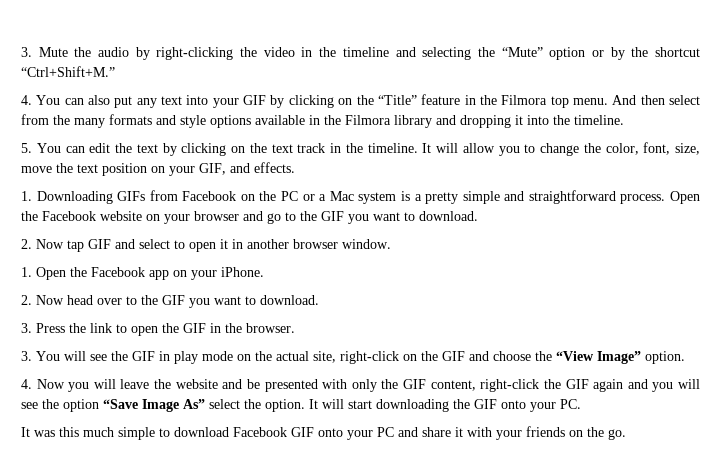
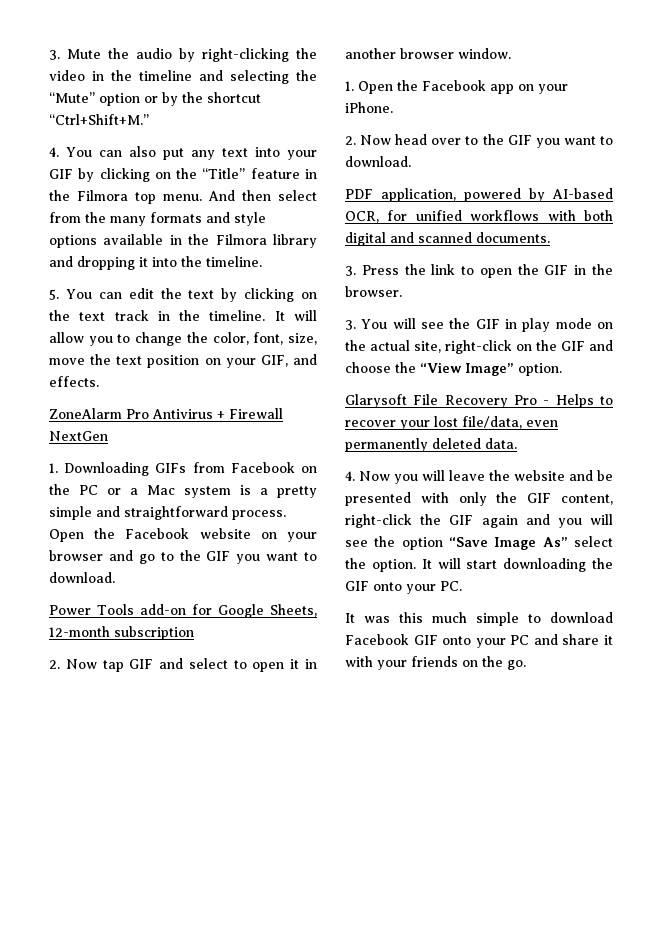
+ ZoneAlarm Pro Antivirus + Firewall NextGen
+ Power Tools add-on for Google Sheets, 12-month subscription
+ PDF application, powered by AI-based OCR, for unified workflows with both digital and scanned documents.
+ Glarysoft File Recovery Pro - Helps to recover your lost file/data, even permanently deleted data.

